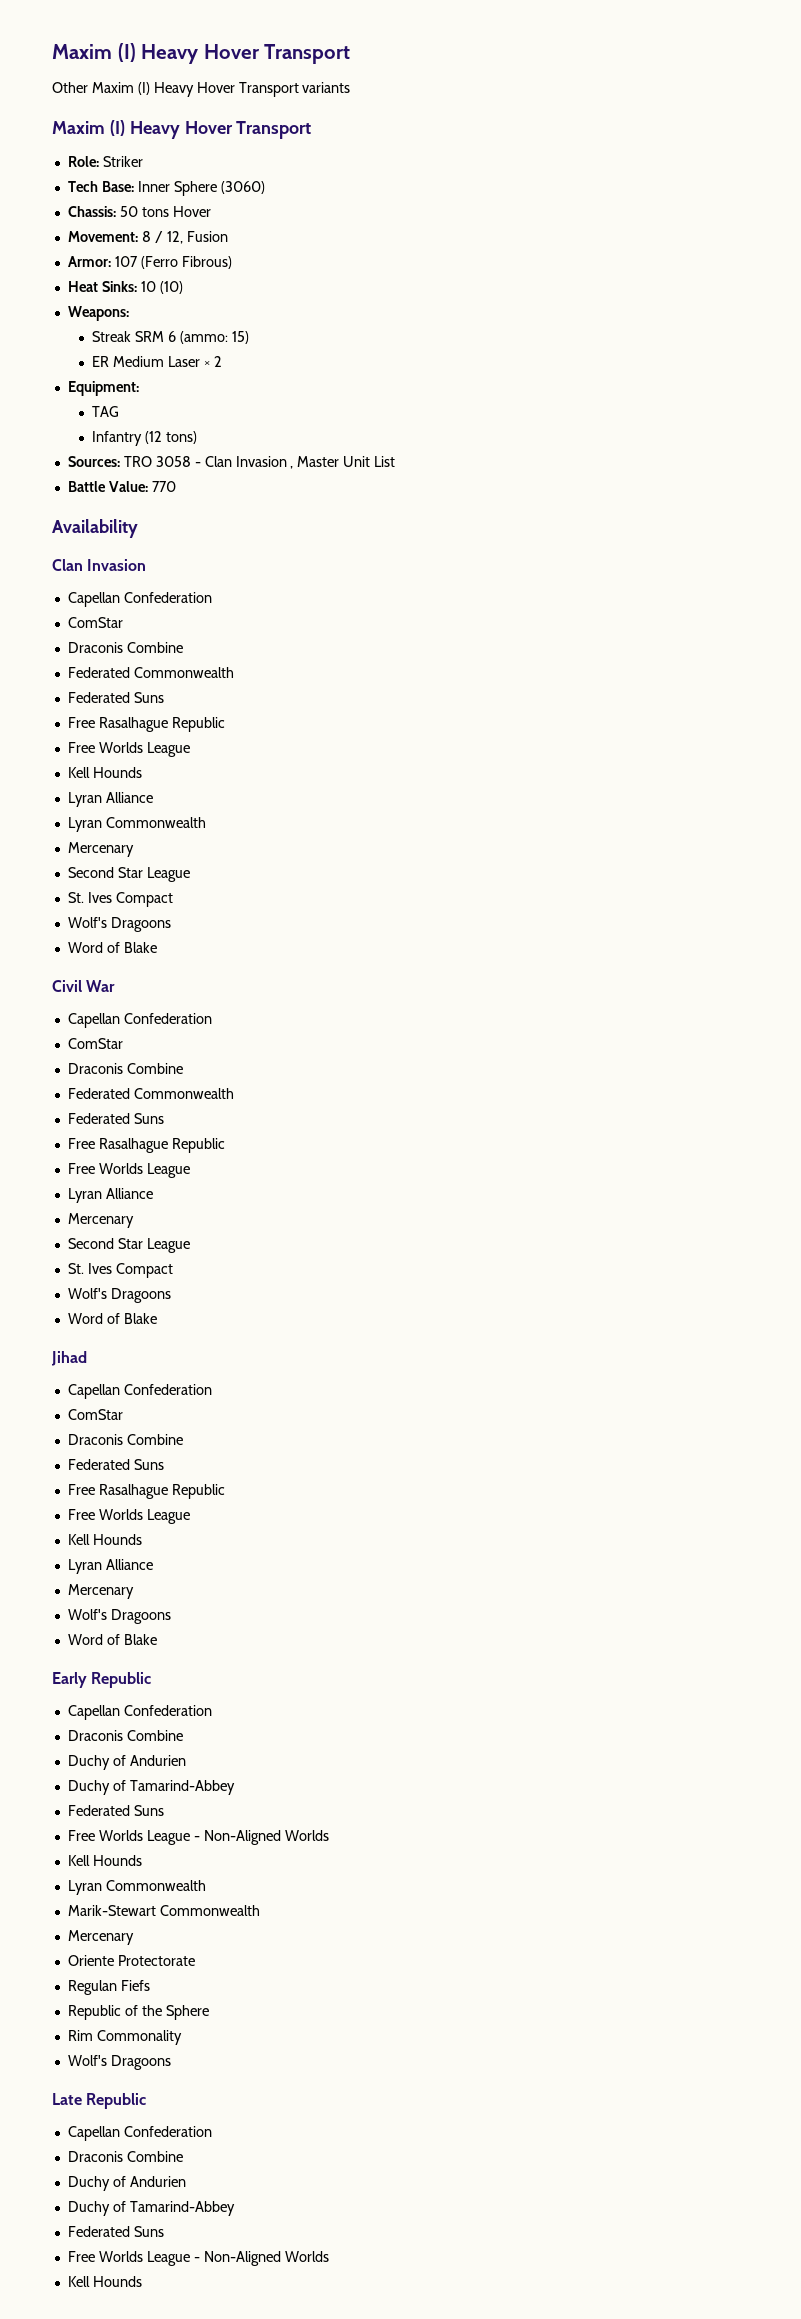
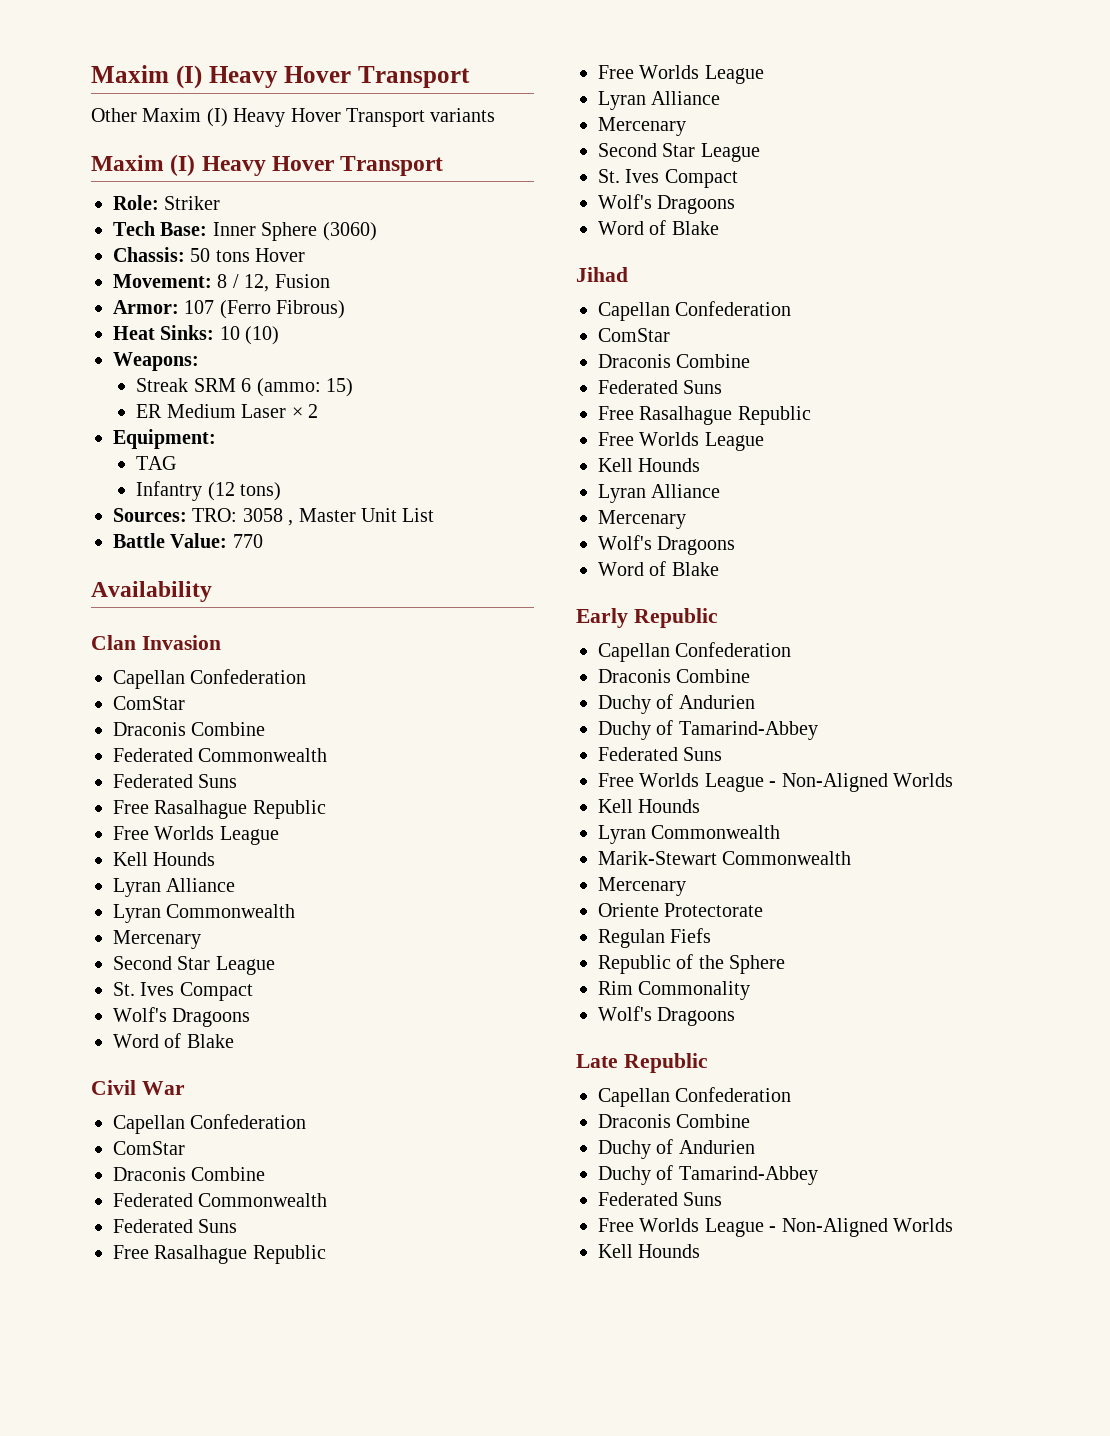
- Sources: TRO 3058 - Clan Invasion , Master Unit List
+ Sources: TRO: 3058 , Master Unit List

